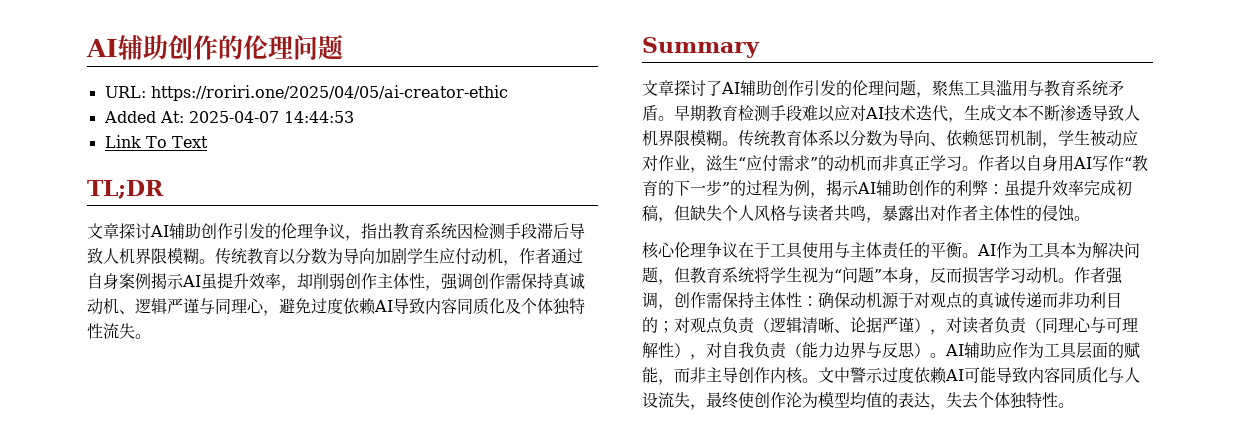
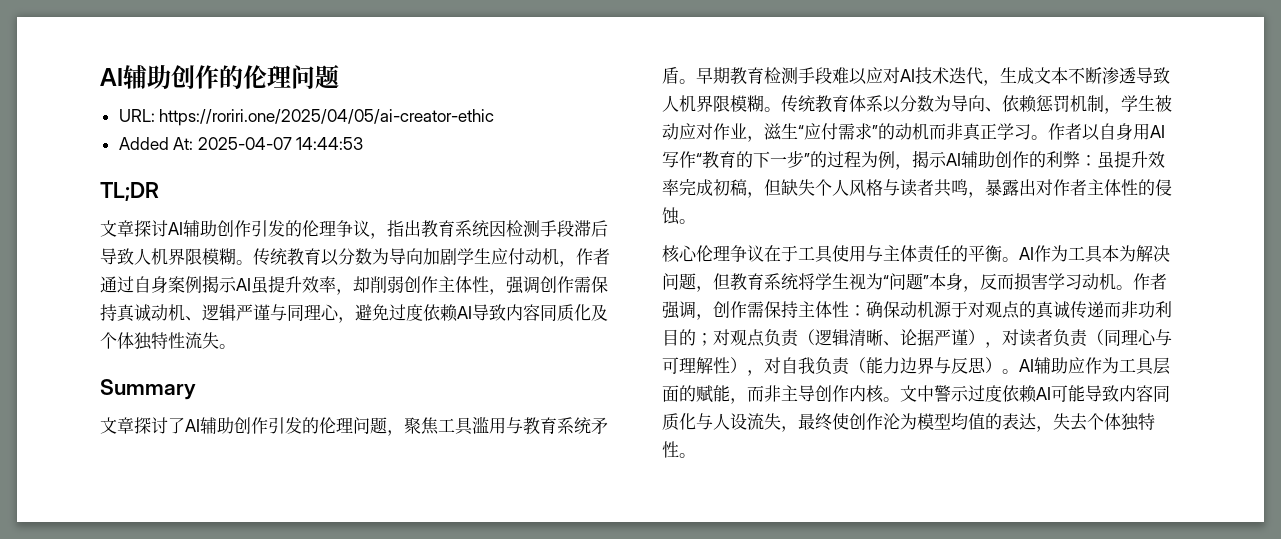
- Link To Text

